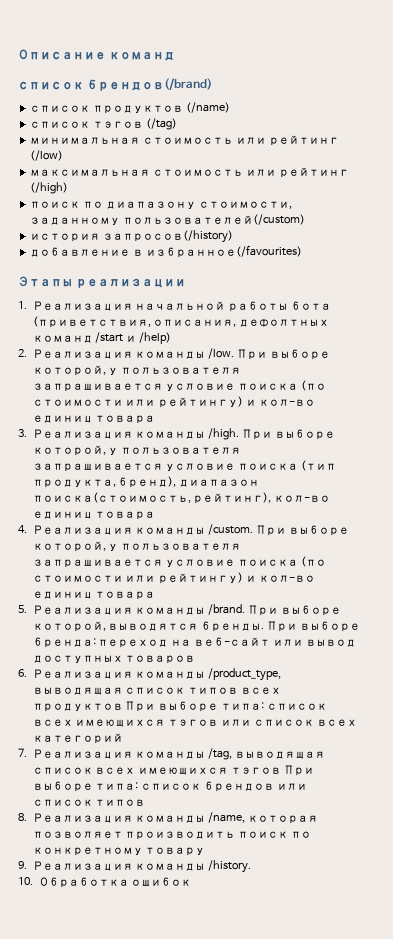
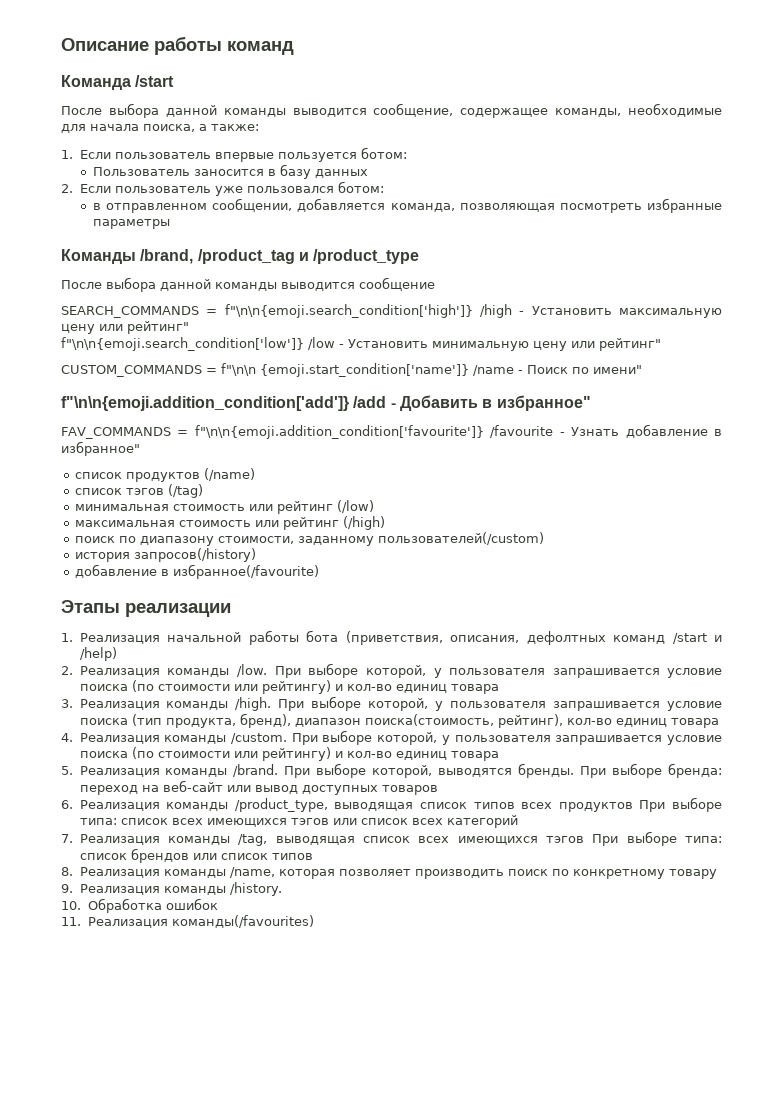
- Описание команд
+ Описание работы команд
- список брендов(/brand)
+ Команда /start
+ После выбора данной команды выводится сообщение, содержащее команды, необходимые для начала поиска, а также:
+ 1. Если пользователь впервые пользуется ботом:
+ Пользователь заносится в базу данных
+ 2. Если пользователь уже пользовался ботом:
+ в отправленном сообщении, добавляется команда, позволяющая посмотреть избранные параметры
+ Команды /brand, /product_tag и /product_type
+ После выбора данной команды выводится сообщение
+ SEARCH_COMMANDS = f"\n\n{emoji.search_condition['high']} /high - Установить максимальную цену или рейтинг"
+ f"\n\n{emoji.search_condition['low']} /low - Установить минимальную цену или рейтинг"
+ CUSTOM_COMMANDS = f"\n\n {emoji.start_condition['name']} /name - Поиск по имени"
+ f"\n\n{emoji.addition_condition['add']} /add - Добавить в избранное"
+ FAV_COMMANDS = f"\n\n{emoji.addition_condition['favourite']} /favourite - Узнать добавление в избранное"
- добавление в избранное(/favourites)
+ добавление в избранное(/favourite)
+ 11. Реализация команды(/favourites)

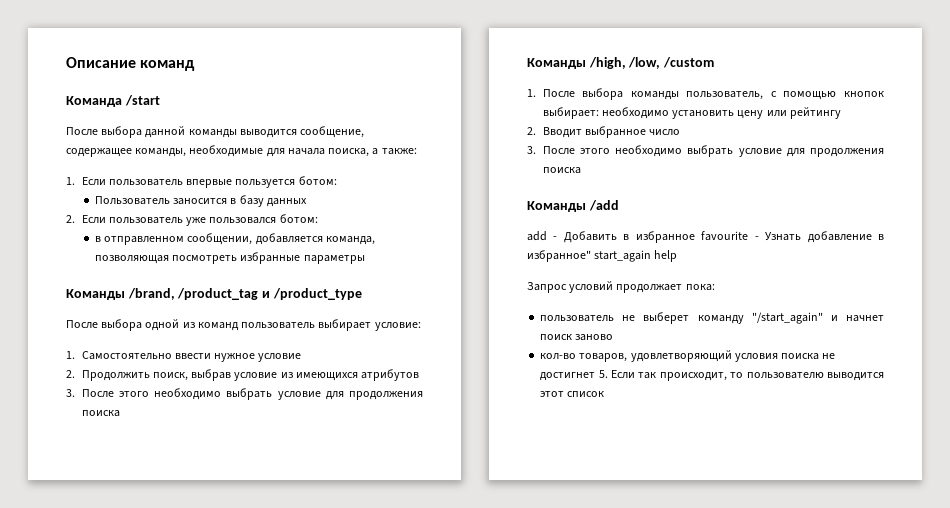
- Описание работы команд
+ Описание команд
- После выбора данной команды выводится сообщение
- SEARCH_COMMANDS = f"\n\n{emoji.search_condition['high']} /high - Установить максимальную цену или рейтинг"
- f"\n\n{emoji.search_condition['low']} /low - Установить минимальную цену или рейтинг"
- CUSTOM_COMMANDS = f"\n\n {emoji.start_condition['name']} /name - Поиск по имени"
- f"\n\n{emoji.addition_condition['add']} /add - Добавить в избранное"
- FAV_COMMANDS = f"\n\n{emoji.addition_condition['favourite']} /favourite - Узнать добавление в избранное"
- список продуктов (/name)
- список тэгов (/tag)
- минимальная стоимость или рейтинг (/low)
- максимальная стоимость или рейтинг (/high)
- поиск по диапазону стоимости, заданному пользователей(/custom)
- история запросов(/history)
- добавление в избранное(/favourite)
- Этапы реализации
- 1. Реализация начальной работы бота (приветствия, описания, дефолтных команд /start и /help)
- 2. Реализация команды /low. При выборе которой, у пользователя запрашивается условие поиска (по стоимости или рейтингу) и кол-во единиц товара
- 3. Реализация команды /high. При выборе которой, у пользователя запрашивается условие поиска (тип продукта, бренд), диапазон поиска(стоимость, рейтинг), кол-во единиц товара
- 4. Реализация команды /custom. При выборе которой, у пользователя запрашивается условие поиска (по стоимости или рейтингу) и кол-во единиц товара
- 5. Реализация команды /brand. При выборе которой, выводятся бренды. При выборе бренда: переход на веб-сайт или вывод доступных товаров
- 6. Реализация команды /product_type, выводящая список типов всех продуктов При выборе типа: список всех имеющихся тэгов или список всех категорий
- 7. Реализация команды /tag, выводящая список всех имеющихся тэгов При выборе типа: список брендов или список типов
- 8. Реализация команды /name, которая позволяет производить поиск по конкретному товару
- 9. Реализация команды /history.
- 10. Обработка ошибок
- 11. Реализация команды(/favourites)
+ После выбора одной из команд пользователь выбирает условие:
+ 1. Самостоятельно ввести нужное условие
+ 2. Продолжить поиск, выбрав условие из имеющихся атрибутов
+ 3. После этого необходимо выбрать условие для продолжения поиска
+ Команды /high, /low, /сustom
+ 1. После выбора команды пользователь, с помощью кнопок выбирает: необходимо установить цену или рейтингу
+ 2. Вводит выбранное число
+ 3. После этого необходимо выбрать условие для продолжения поиска
+ Команды /add
+ add - Добавить в избранное favourite - Узнать добавление в избранное" start_again help
+ Запрос условий продолжает пока:
+ пользователь не выберет команду "/start_again" и начнет поиск заново
+ кол-во товаров, удовлетворяющий условия поиска не достигнет 5. Если так происходит, то пользователю выводится этот список

